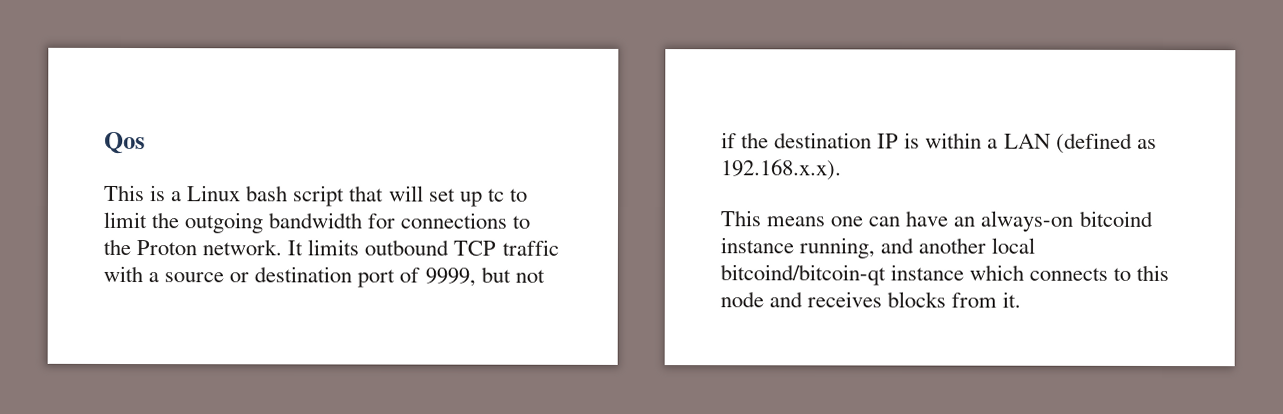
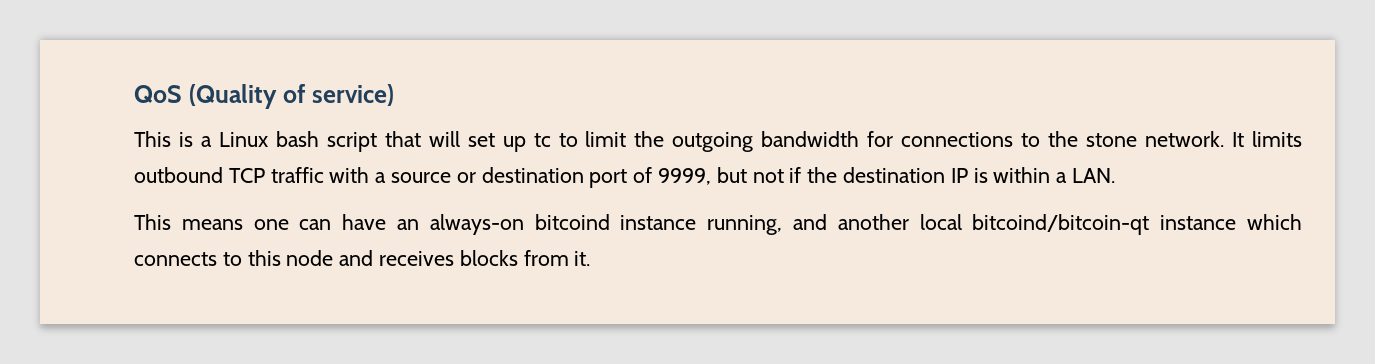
- Qos
+ QoS (Quality of service)
- This is a Linux bash script that will set up tc to limit the outgoing bandwidth for connections to the Proton network.
+ This is a Linux bash script that will set up tc to limit the outgoing bandwidth for connections to the stone network.
- It limits outbound TCP traffic with a source or destination port of 9999, but not if the destination IP is within a LAN (defined as 192.168.x.x).
+ It limits outbound TCP traffic with a source or destination port of 9999, but not if the destination IP is within a LAN.

